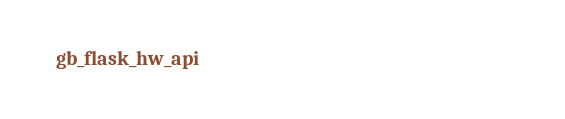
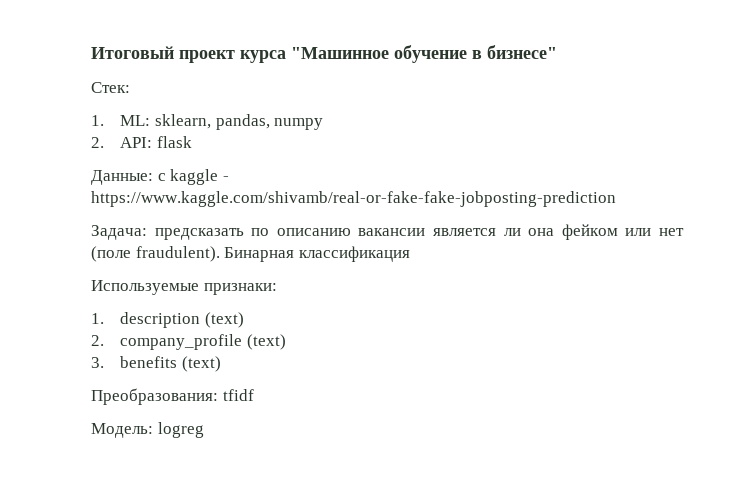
- gb_flask_hw_api
+ Итоговый проект курса "Машинное обучение в бизнесе"
+ Стек:
+ 1. ML: sklearn, pandas, numpy
+ 2. API: flask
+ Данные: с kaggle - https://www.kaggle.com/shivamb/real-or-fake-fake-jobposting-prediction
+ Задача: предсказать по описанию вакансии является ли она фейком или нет (поле fraudulent). Бинарная классификация
+ Используемые признаки:
+ 1. description (text)
+ 2. company_profile (text)
+ 3. benefits (text)
+ Преобразования: tfidf
+ Модель: logreg

